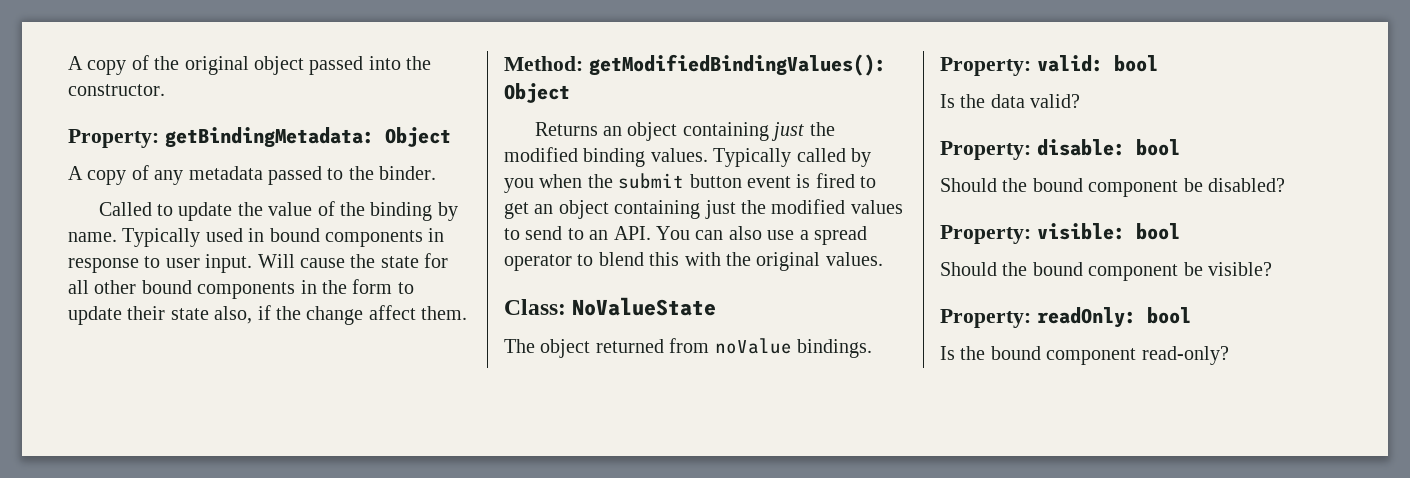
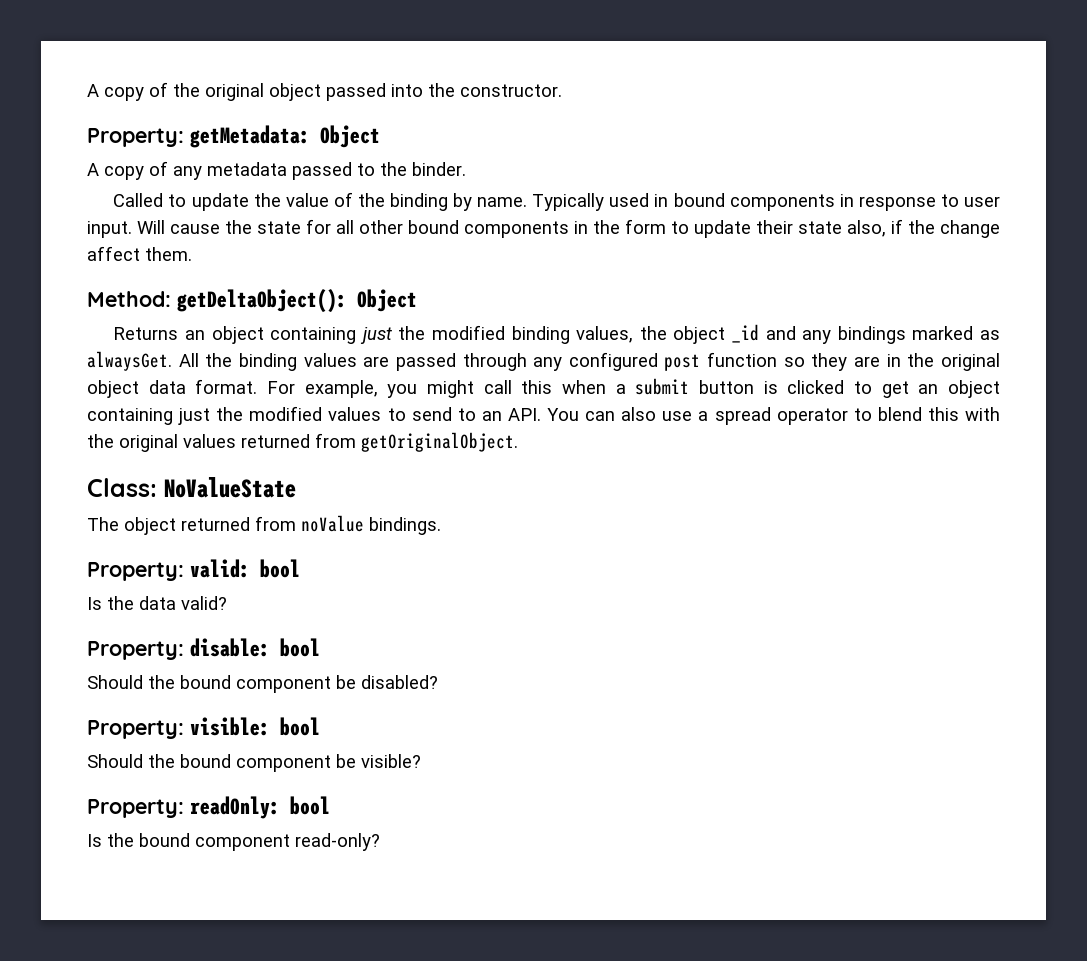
- Property: getBindingMetadata: Object
+ Property: getMetadata: Object
- Method: getModifiedBindingValues(): Object
+ Method: getDeltaObject(): Object
- Returns an object containing just the modified binding values. Typically called by you when the submit button event is fired to get an object containing just the modified values to send to an API. You can also use a spread operator to blend this with the original values.
+ Returns an object containing just the modified binding values, the object _id and any bindings marked as alwaysGet. All the binding values are passed through any configured post function so they are in the original object data format. For example, you might call this when a submit button is clicked to get an object containing just the modified values to send to an API. You can also use a spread operator to blend this with the original values returned from getOriginalObject.

